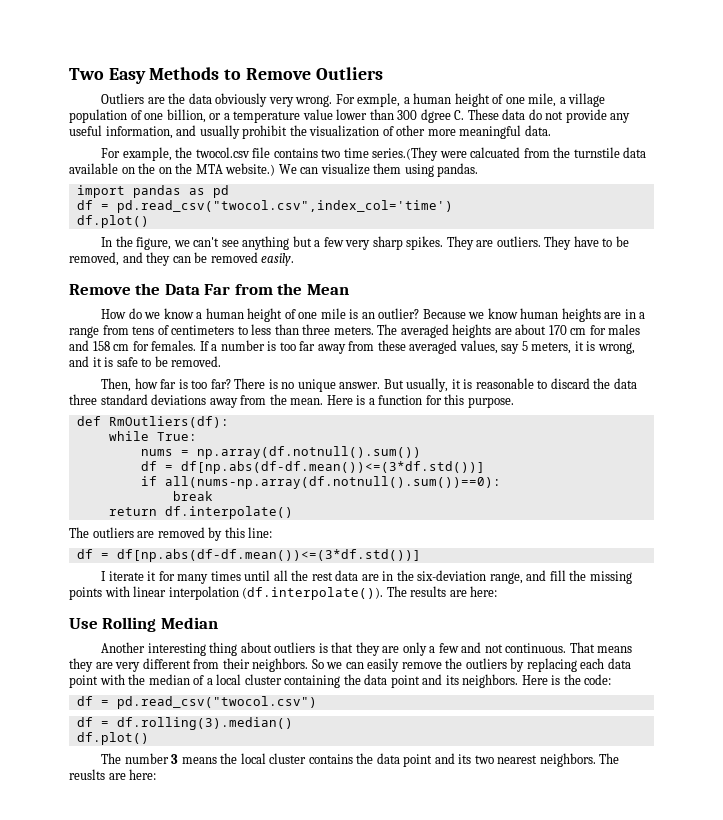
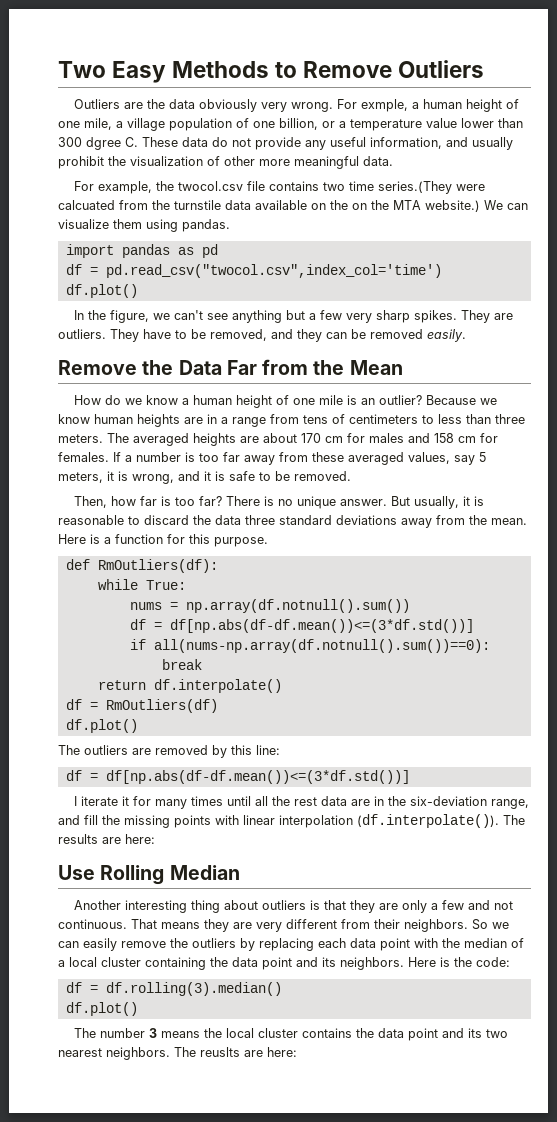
+ df = RmOutliers(df)
+ df.plot()
- df = pd.read_csv("twocol.csv")

